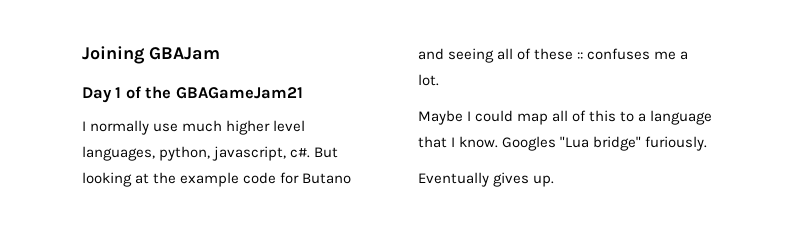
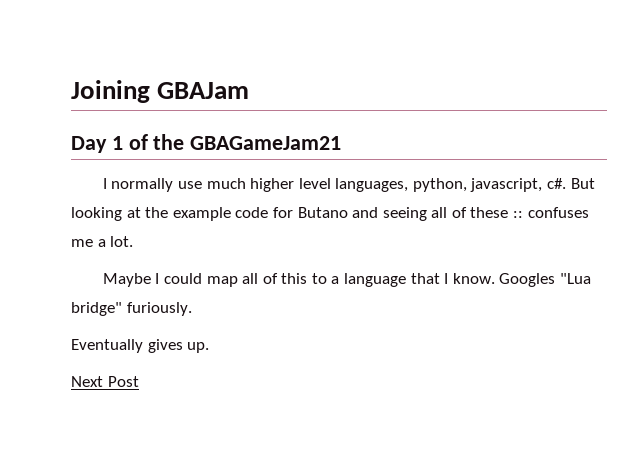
+ Next Post

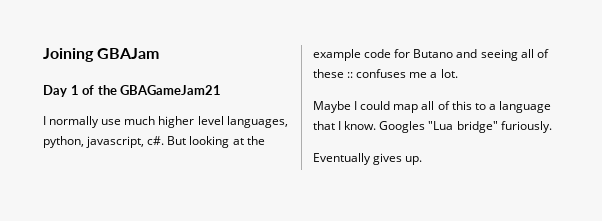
- Next Post

